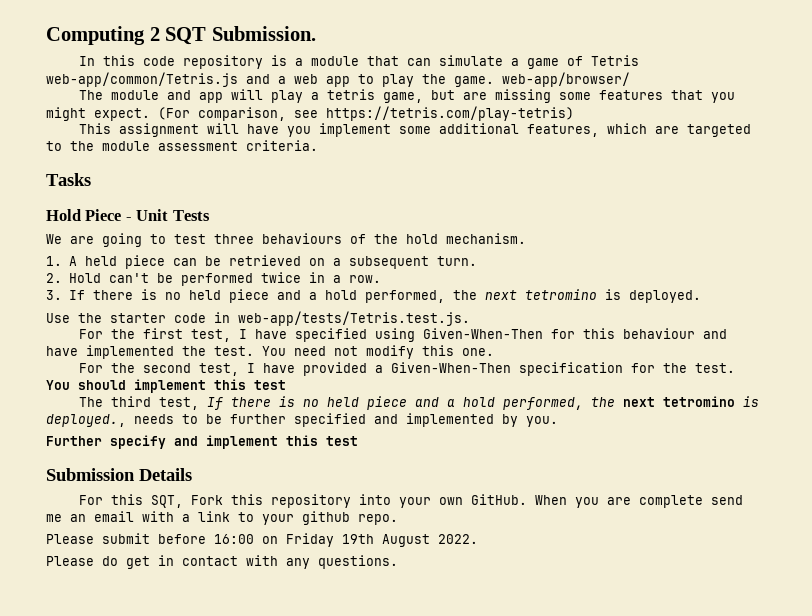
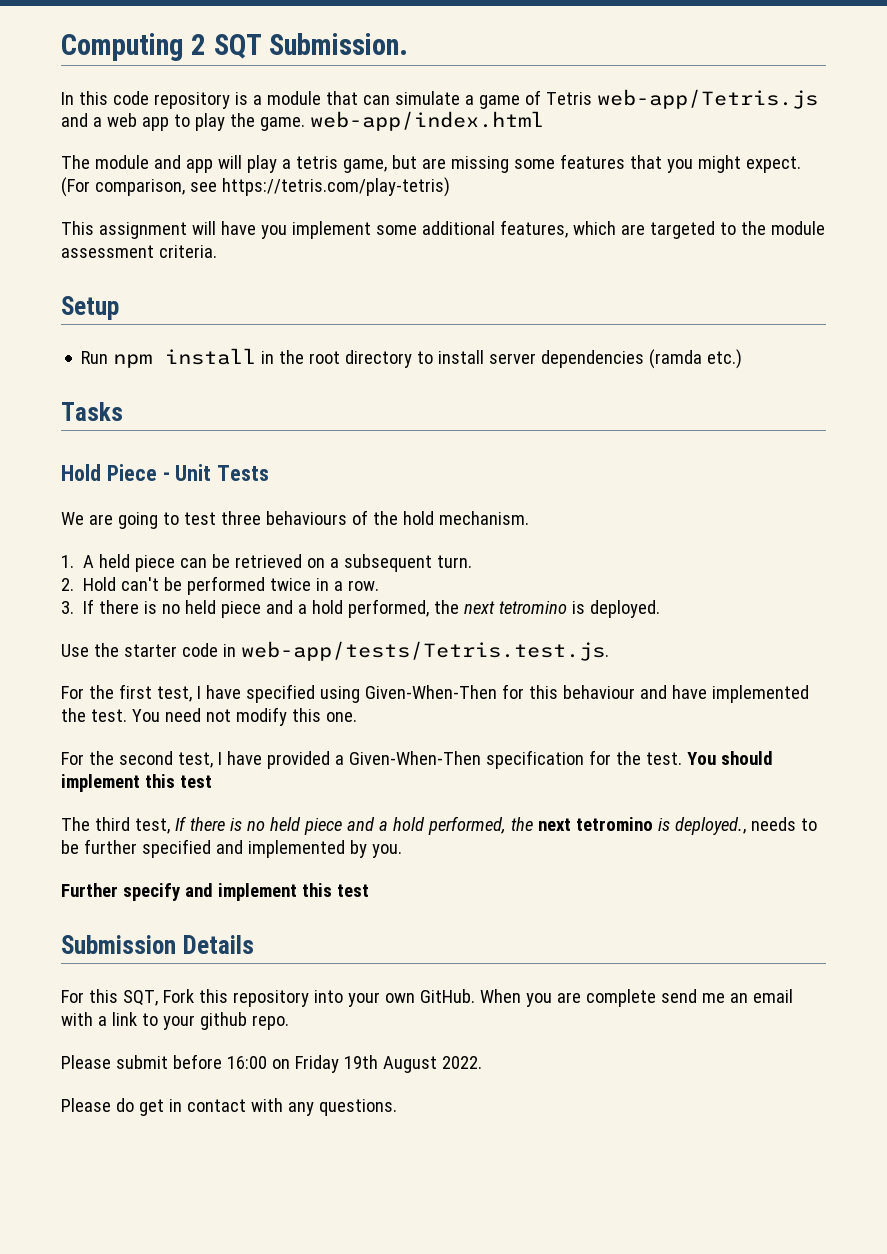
- In this code repository is a module that can simulate a game of Tetris web-app/common/Tetris.js and a web app to play the game. web-app/browser/
+ In this code repository is a module that can simulate a game of Tetris web-app/Tetris.js and a web app to play the game. web-app/index.html
+ Setup
+ Run npm install in the root directory to install server dependencies (ramda etc.)

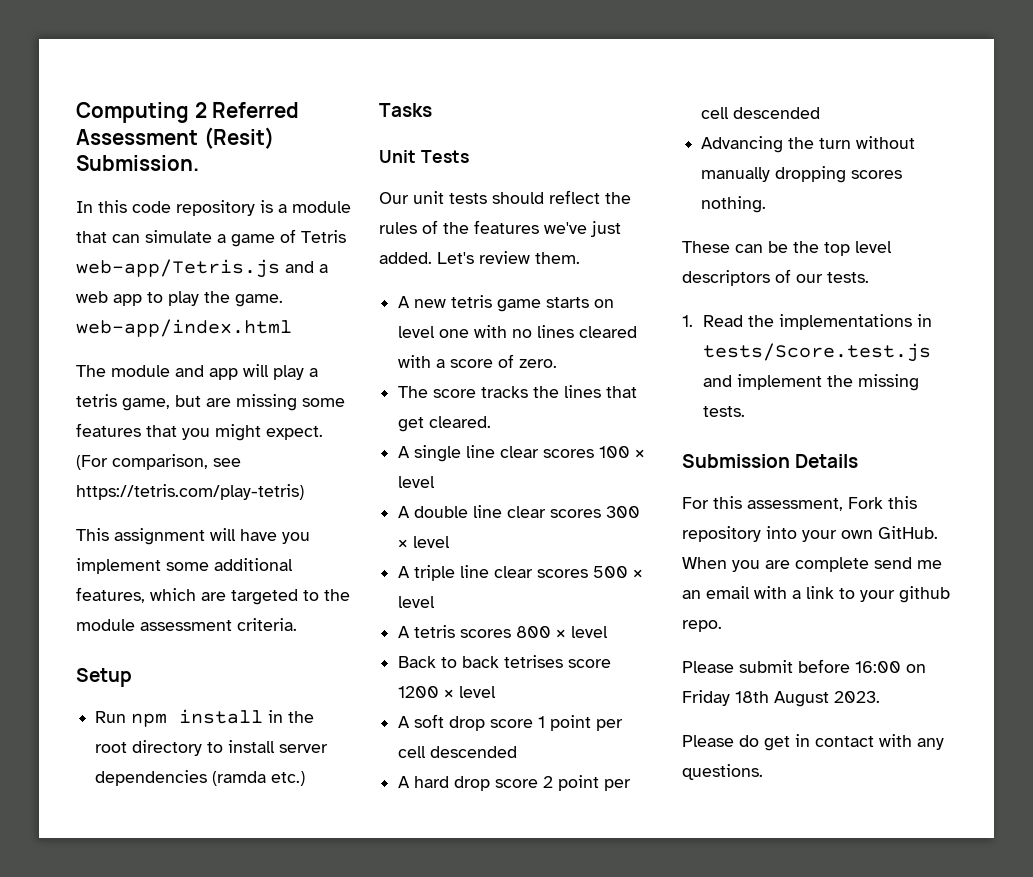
- Computing 2 SQT Submission.
+ Computing 2 Referred Assessment (Resit) Submission.
- Hold Piece - Unit Tests
+ Unit Tests
- We are going to test three behaviours of the hold mechanism.
- 1. A held piece can be retrieved on a subsequent turn.
- 2. Hold can't be performed twice in a row.
- 3. If there is no held piece and a hold performed, the next tetromino is deployed.
- Use the starter code in web-app/tests/Tetris.test.js.
- For the first test, I have specified using Given-When-Then for this behaviour and have implemented the test. You need not modify this one.
- For the second test, I have provided a Given-When-Then specification for the test. You should implement this test
- The third test, If there is no held piece and a hold performed, the next tetromino is deployed., needs to be further specified and implemented by you.
- Further specify and implement this test
+ Our unit tests should reflect the rules of the features we've just added. Let's review them.
+ A new tetris game starts on level one with no lines cleared with a score of zero.
+ The score tracks the lines that get cleared.
+ A single line clear scores 100 × level
+ A double line clear scores 300 × level
+ A triple line clear scores 500 × level
+ A tetris scores 800 × level
+ Back to back tetrises score 1200 × level
+ A soft drop score 1 point per cell descended
+ A hard drop score 2 point per cell descended
+ Advancing the turn without manually dropping scores nothing.
+ These can be the top level descriptors of our tests.
+ 1. Read the implementations in tests/Score.test.js and implement the missing tests.
- For this SQT, Fork this repository into your own GitHub.
+ For this assessment, Fork this repository into your own GitHub.
- Please submit before 16:00 on Friday 19th August 2022.
+ Please submit before 16:00 on Friday 18th August 2023.

